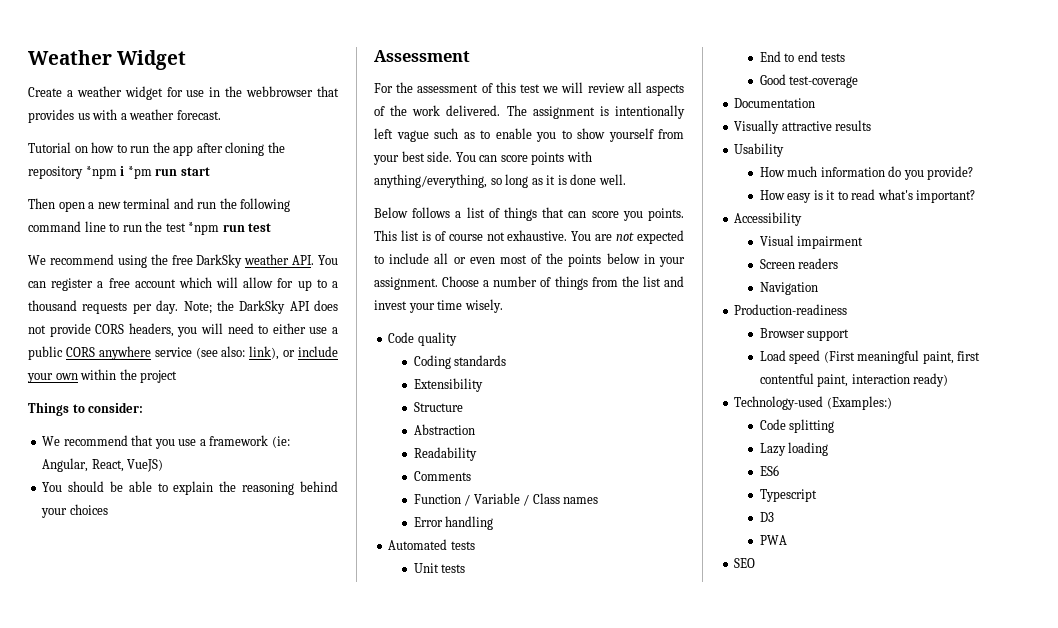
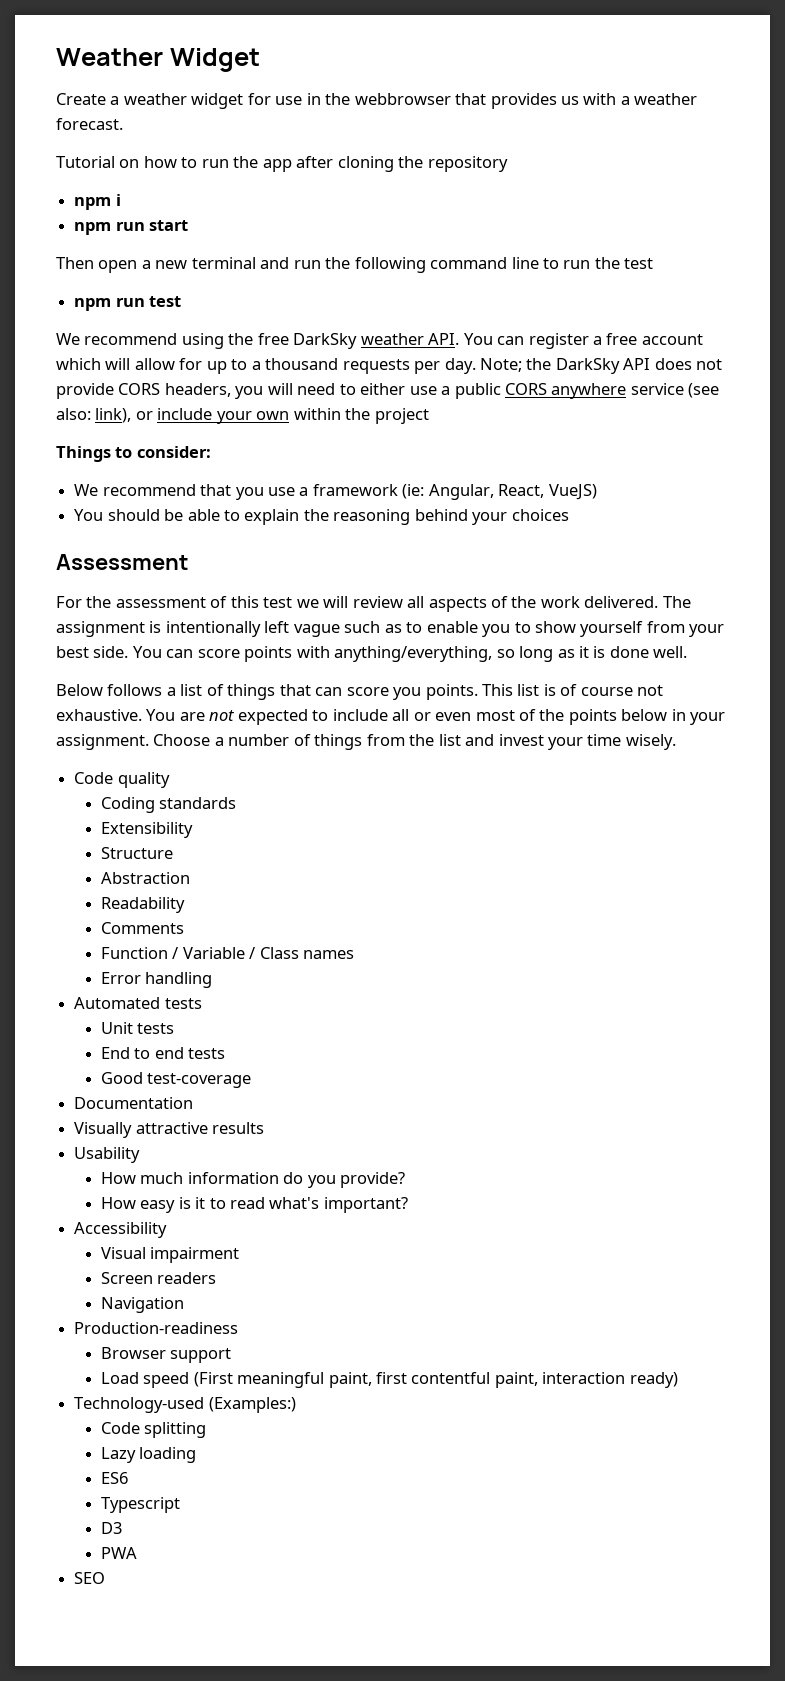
- Tutorial on how to run the app after cloning the repository *npm i *pm run start
+ Tutorial on how to run the app after cloning the repository
+ npm i
+ npm run start
- Then open a new terminal and run the following command line to run the test *npm run test
+ Then open a new terminal and run the following command line to run the test
+ npm run test

